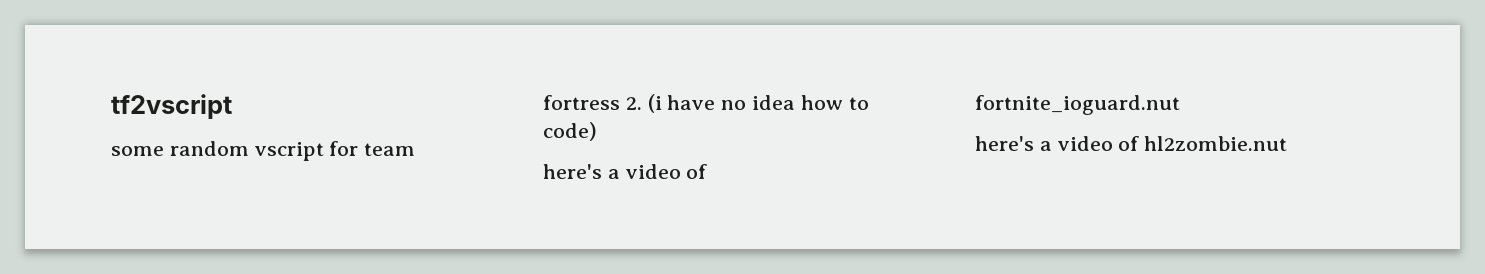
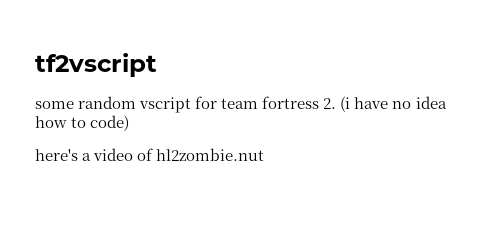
- here's a video of fortnite_ioguard.nut

